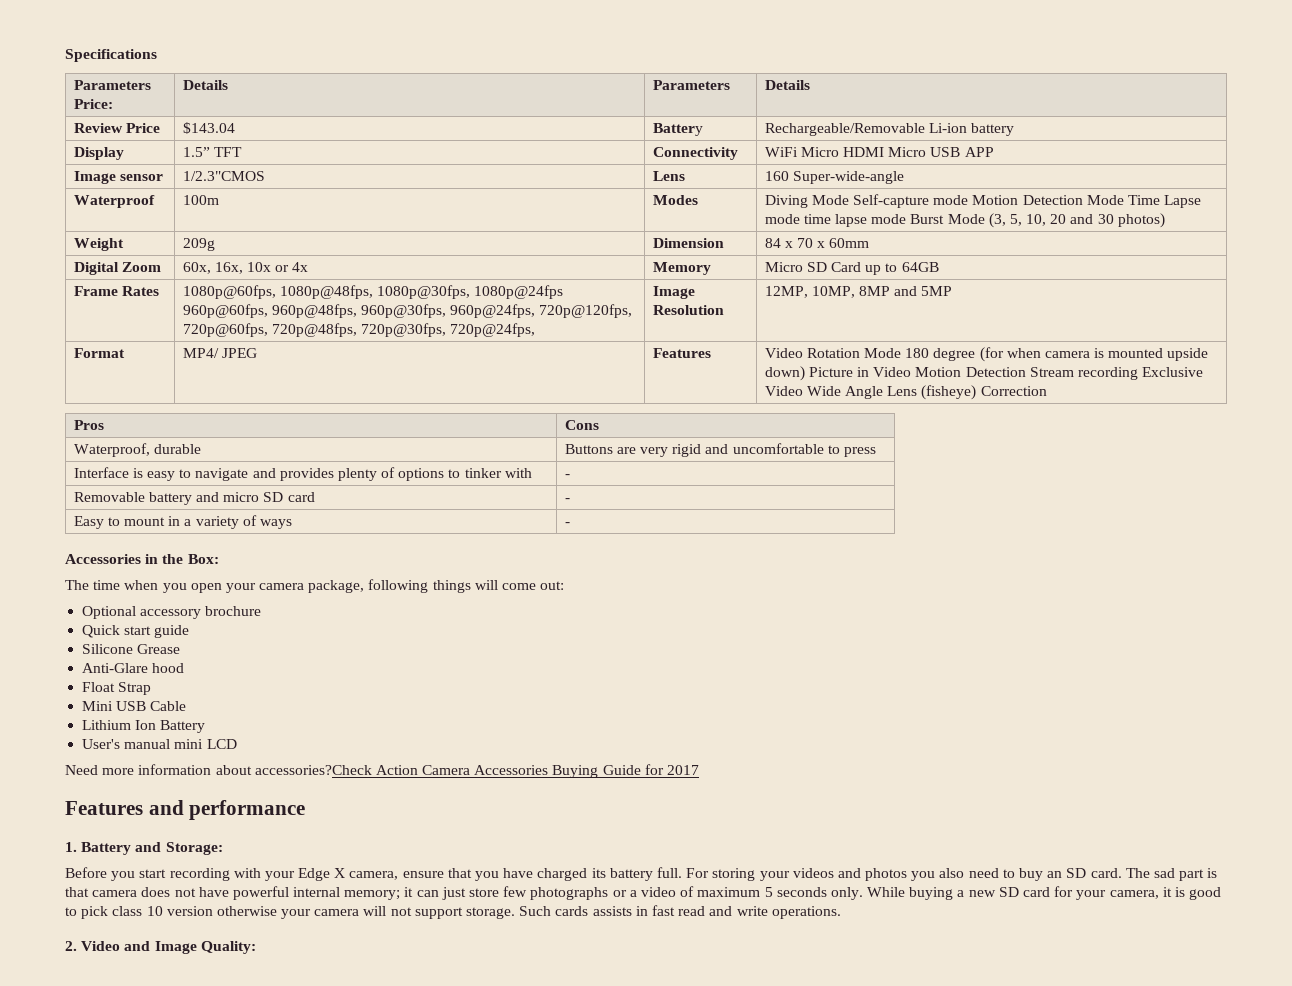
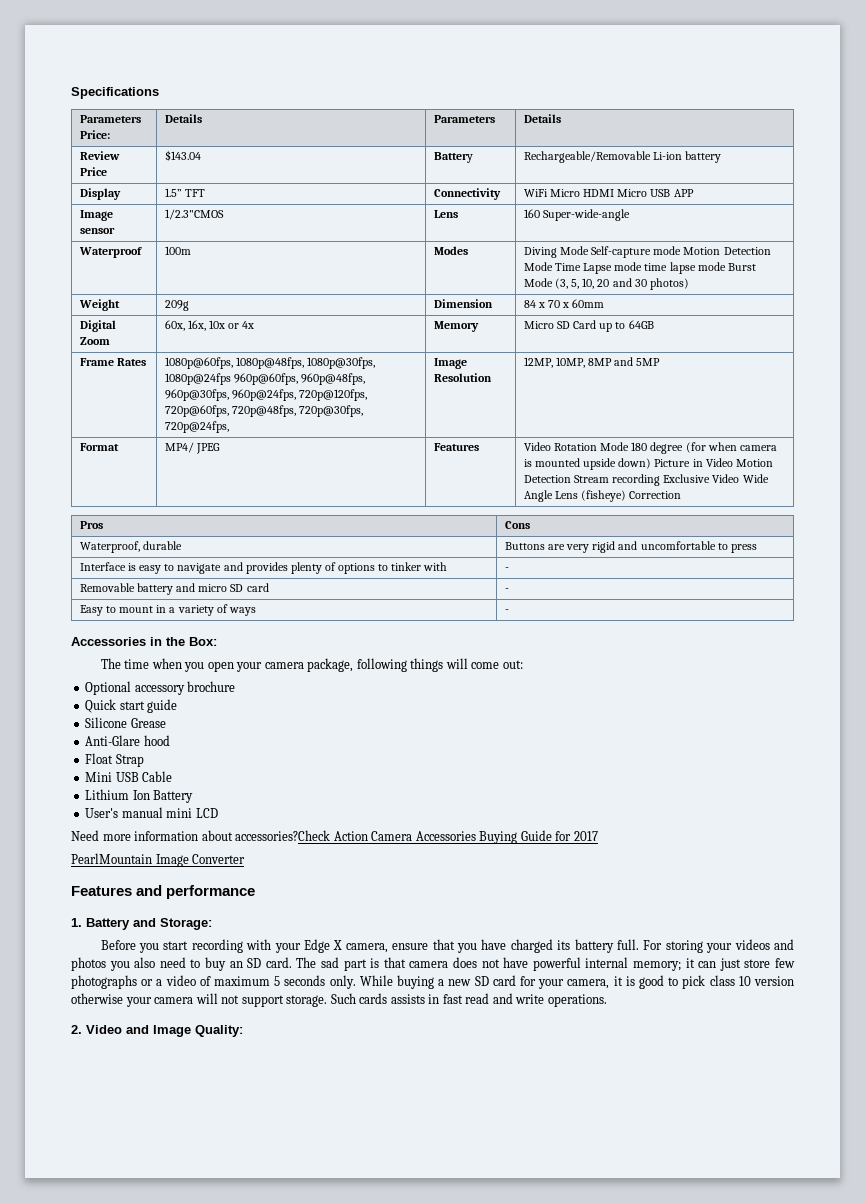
+ PearlMountain Image Converter

